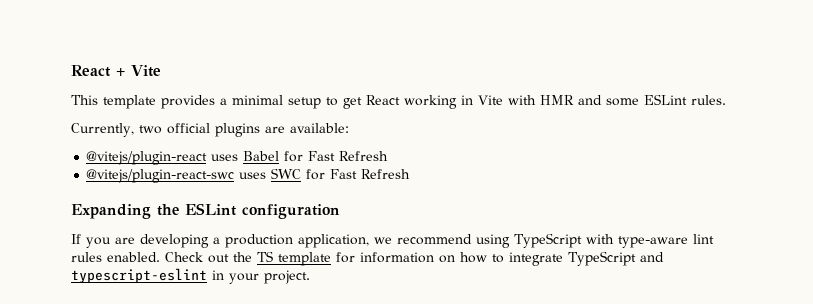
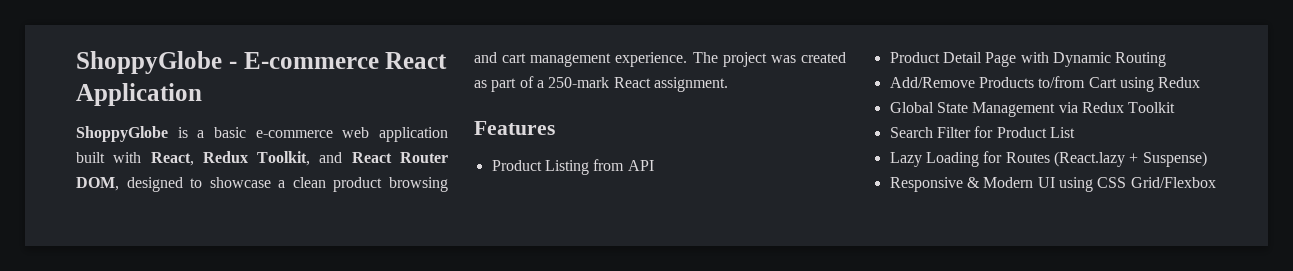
- React + Vite
- This template provides a minimal setup to get React working in Vite with HMR and some ESLint rules.
- Currently, two official plugins are available:
- @vitejs/plugin-react uses Babel for Fast Refresh
- @vitejs/plugin-react-swc uses SWC for Fast Refresh
- Expanding the ESLint configuration
- If you are developing a production application, we recommend using TypeScript with type-aware lint rules enabled. Check out the TS template for information on how to integrate TypeScript and typescript-eslint in your project.
+ ShoppyGlobe - E-commerce React Application
+ ShoppyGlobe is a basic e-commerce web application built with React, Redux Toolkit, and React Router DOM, designed to showcase a clean product browsing and cart management experience. The project was created as part of a 250-mark React assignment.
+ Features
+ Product Listing from API
+ Product Detail Page with Dynamic Routing
+ Add/Remove Products to/from Cart using Redux
+ Global State Management via Redux Toolkit
+ Search Filter for Product List
+ Lazy Loading for Routes (React.lazy + Suspense)
+ Responsive & Modern UI using CSS Grid/Flexbox

